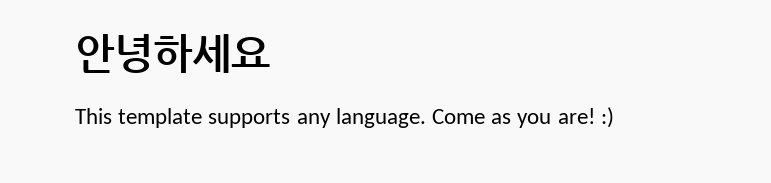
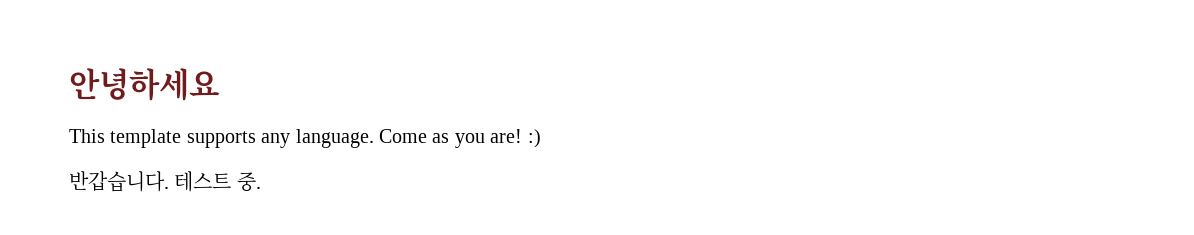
+ 반갑습니다. 테스트 중.

